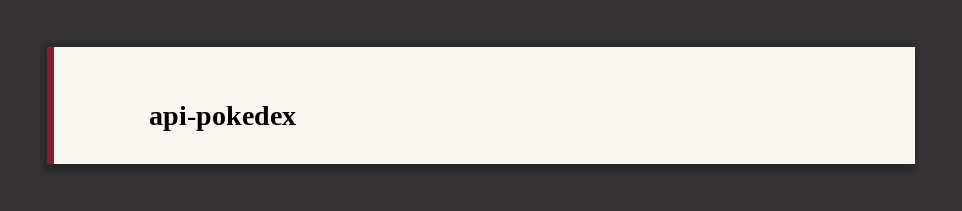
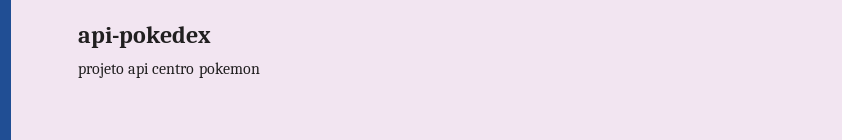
+ projeto api centro pokemon

